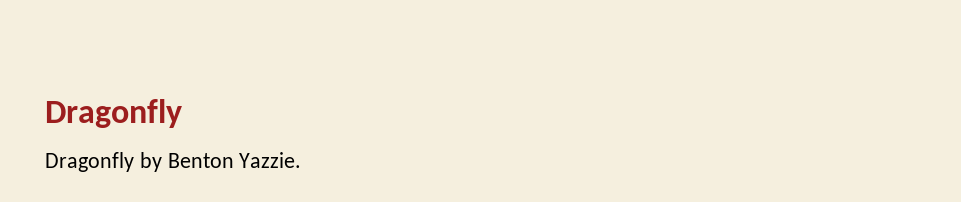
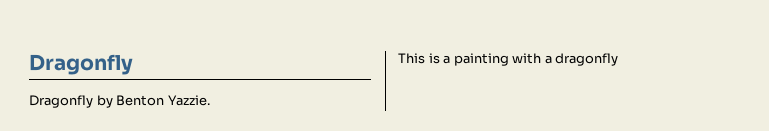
+ This is a painting with a dragonfly

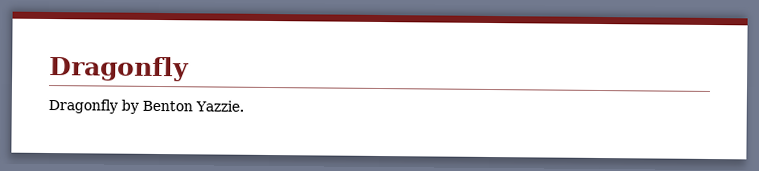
- This is a painting with a dragonfly

